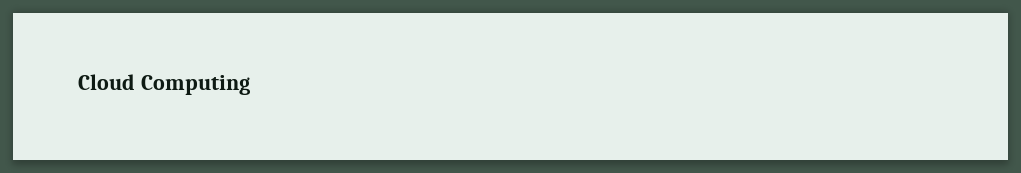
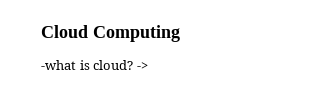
+ -what is cloud? ->

